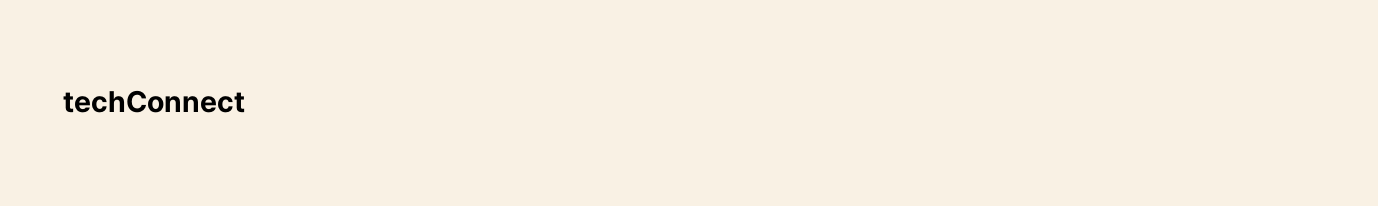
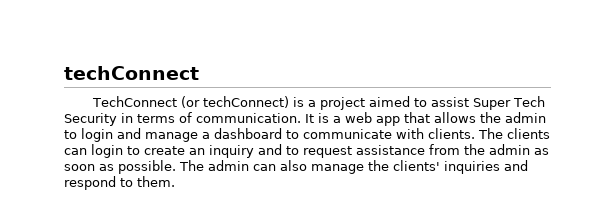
+ TechConnect (or techConnect) is a project aimed to assist Super Tech Security in terms of communication. It is a web app that allows the admin to login and manage a dashboard to communicate with clients. The clients can login to create an inquiry and to request assistance from the admin as soon as possible. The admin can also manage the clients' inquiries and respond to them.

